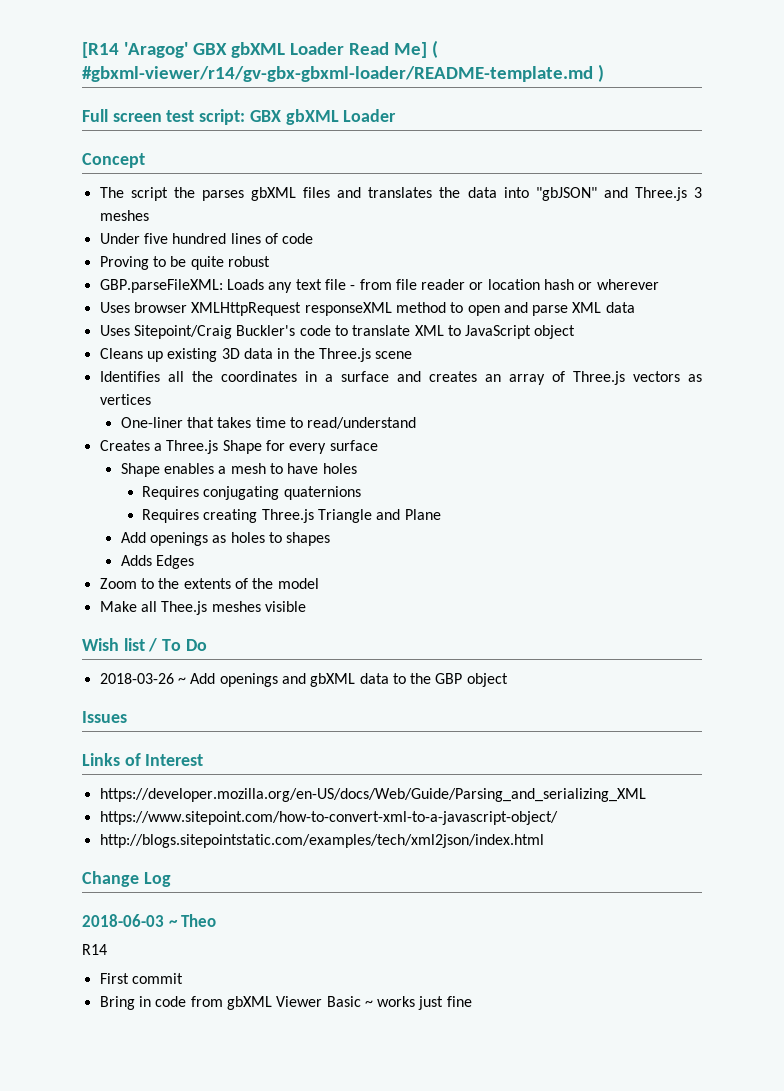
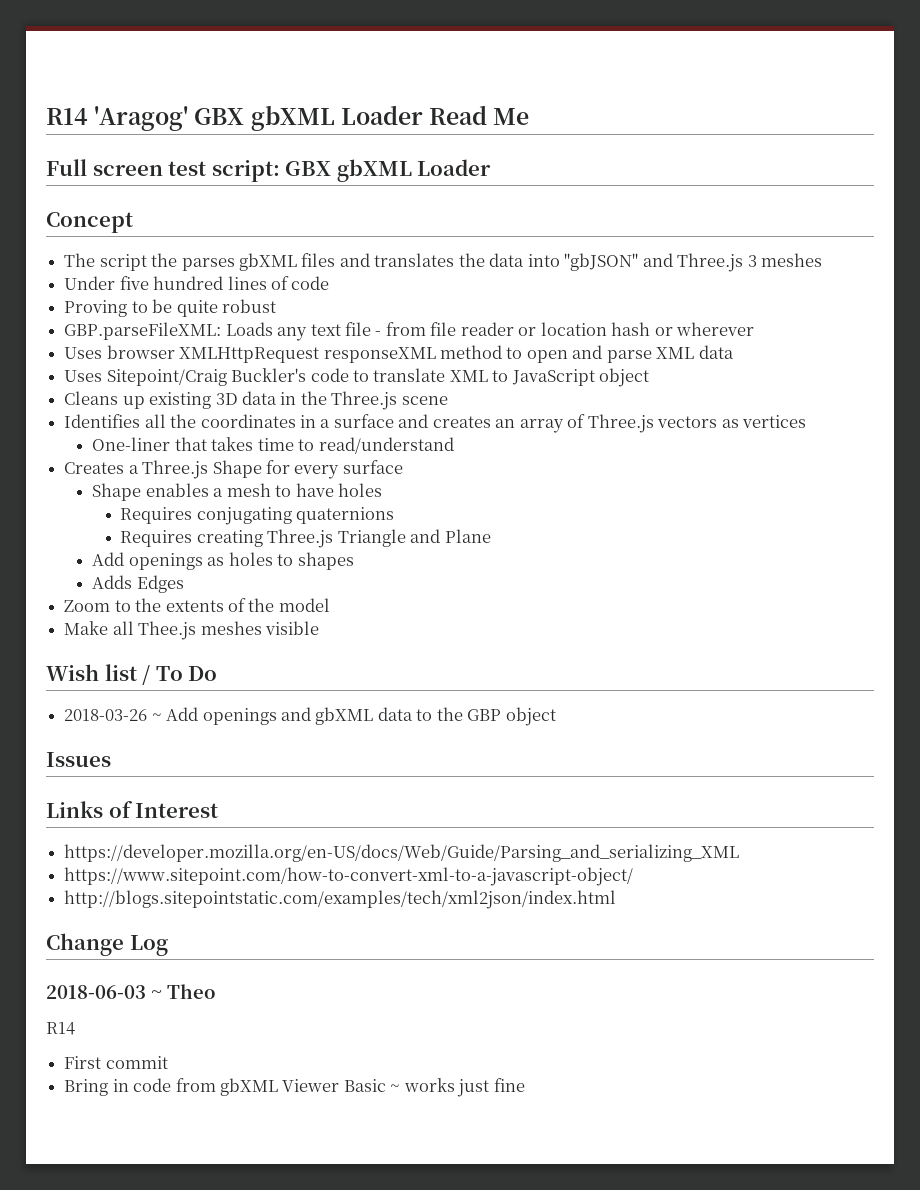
- [R14 'Aragog' GBX gbXML Loader Read Me] ( #gbxml-viewer/r14/gv-gbx-gbxml-loader/README-template.md )
+ R14 'Aragog' GBX gbXML Loader Read Me

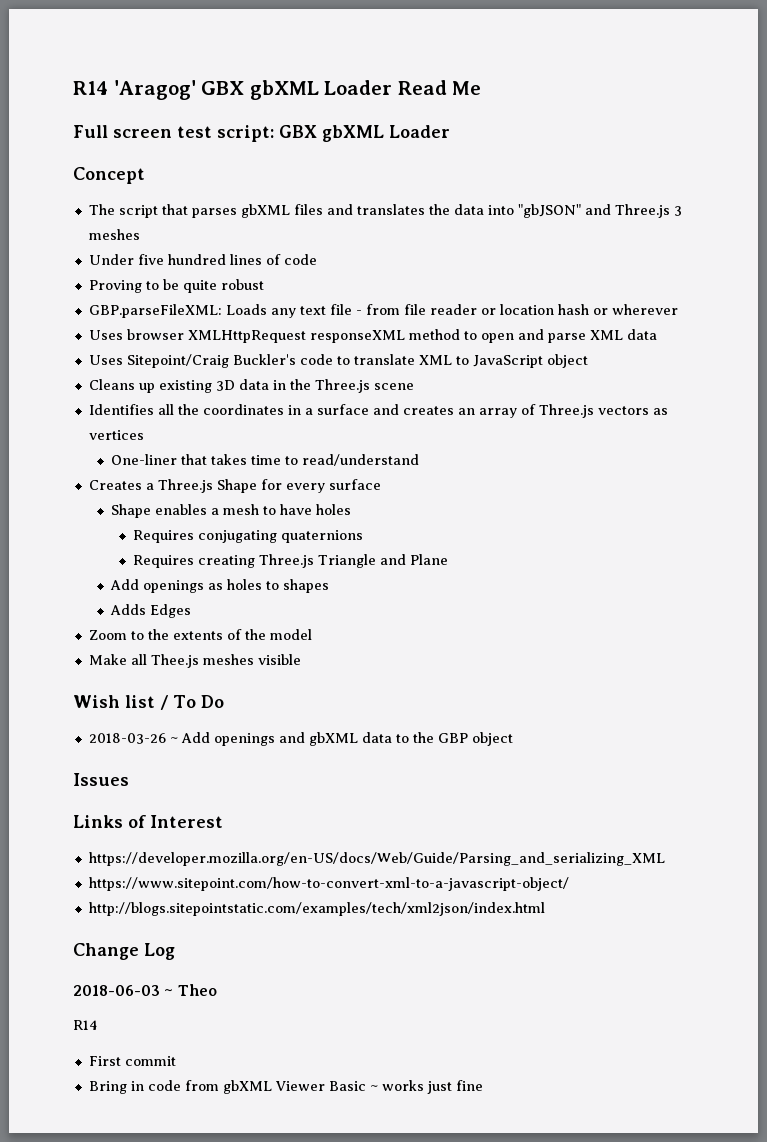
- The script the parses gbXML files and translates the data into "gbJSON" and Three.js 3 meshes
+ The script that parses gbXML files and translates the data into "gbJSON" and Three.js 3 meshes

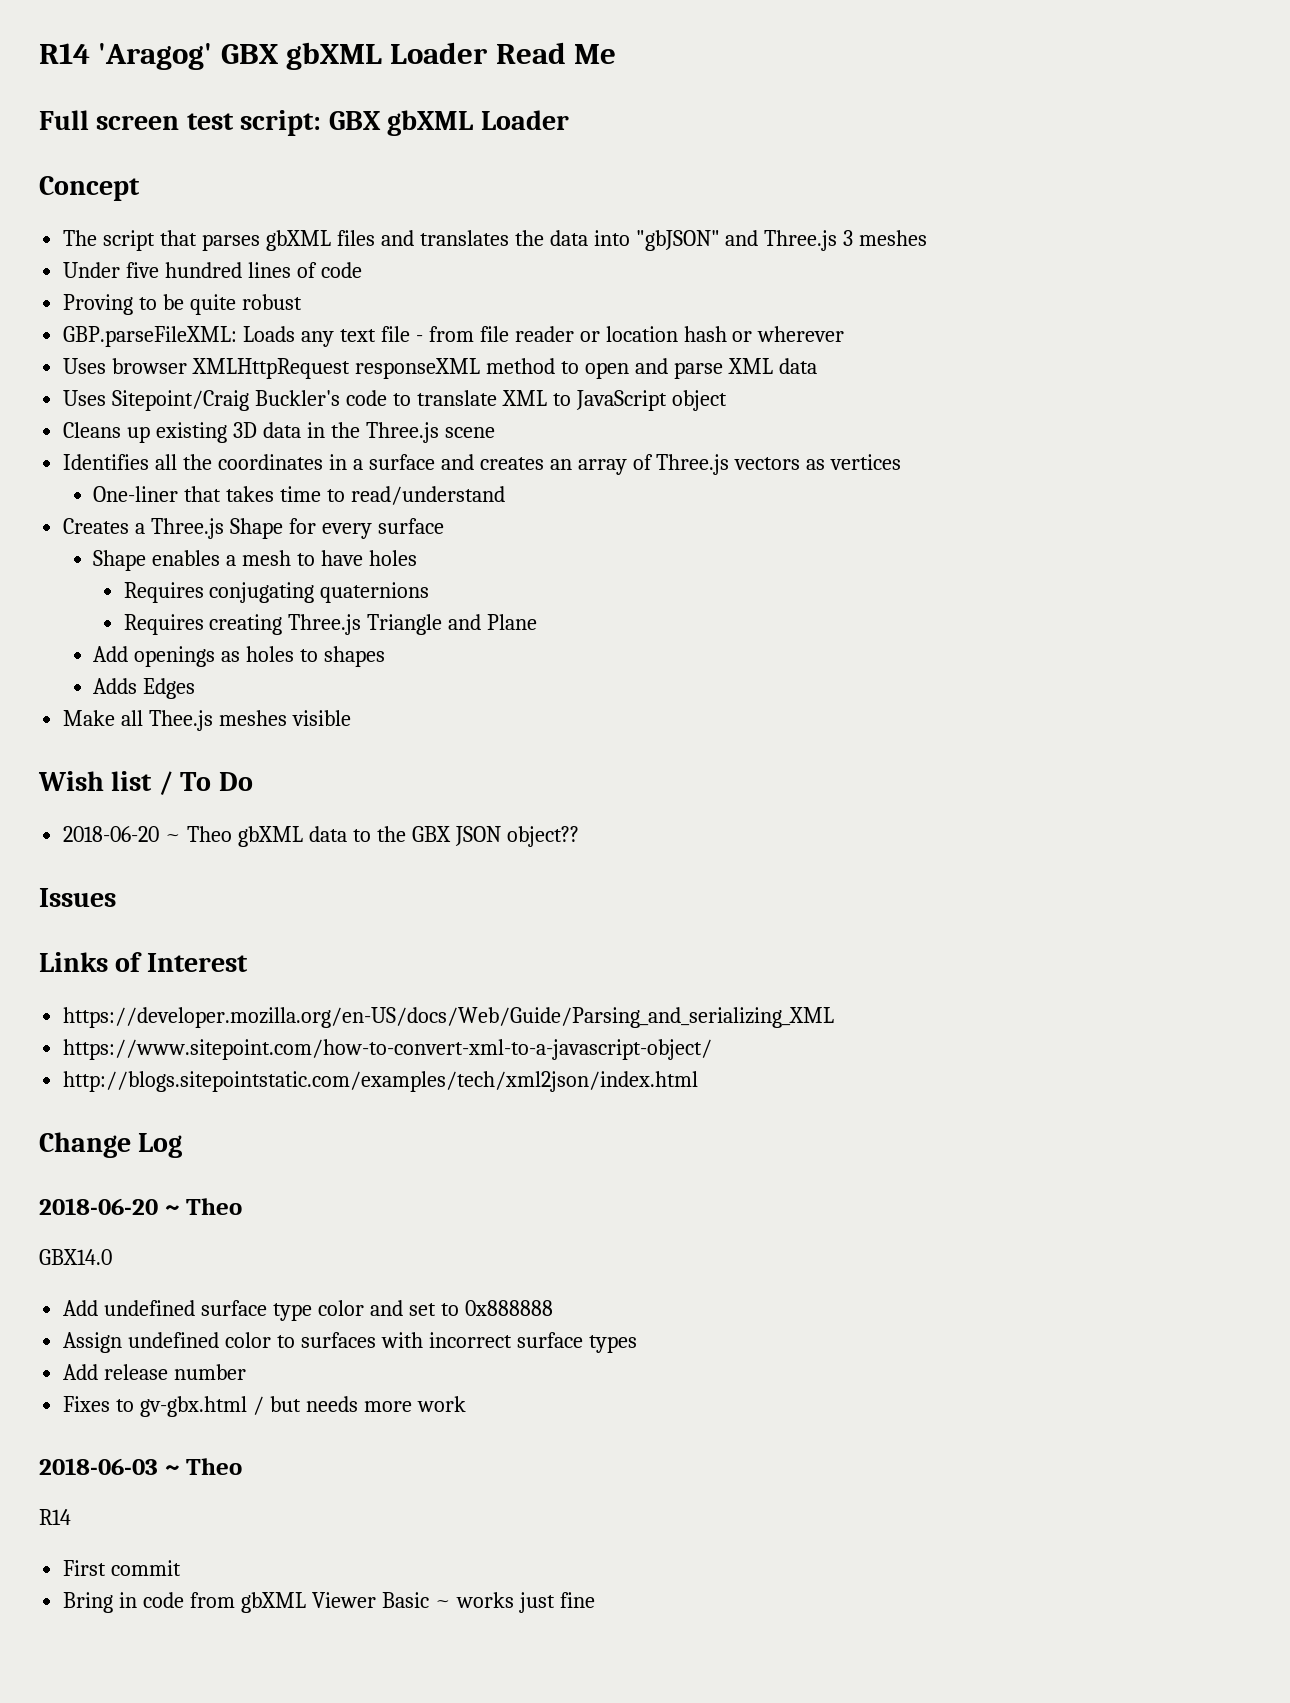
- Zoom to the extents of the model
- 2018-03-26 ~ Add openings and gbXML data to the GBP object
+ 2018-06-20 ~ Theo gbXML data to the GBX JSON object??
  Change Log
+ 2018-06-20 ~ Theo
+ GBX14.0
+ Add undefined surface type color and set to 0x888888
+ Assign undefined color to surfaces with incorrect surface types
+ Add release number
+ Fixes to gv-gbx.html / but needs more work

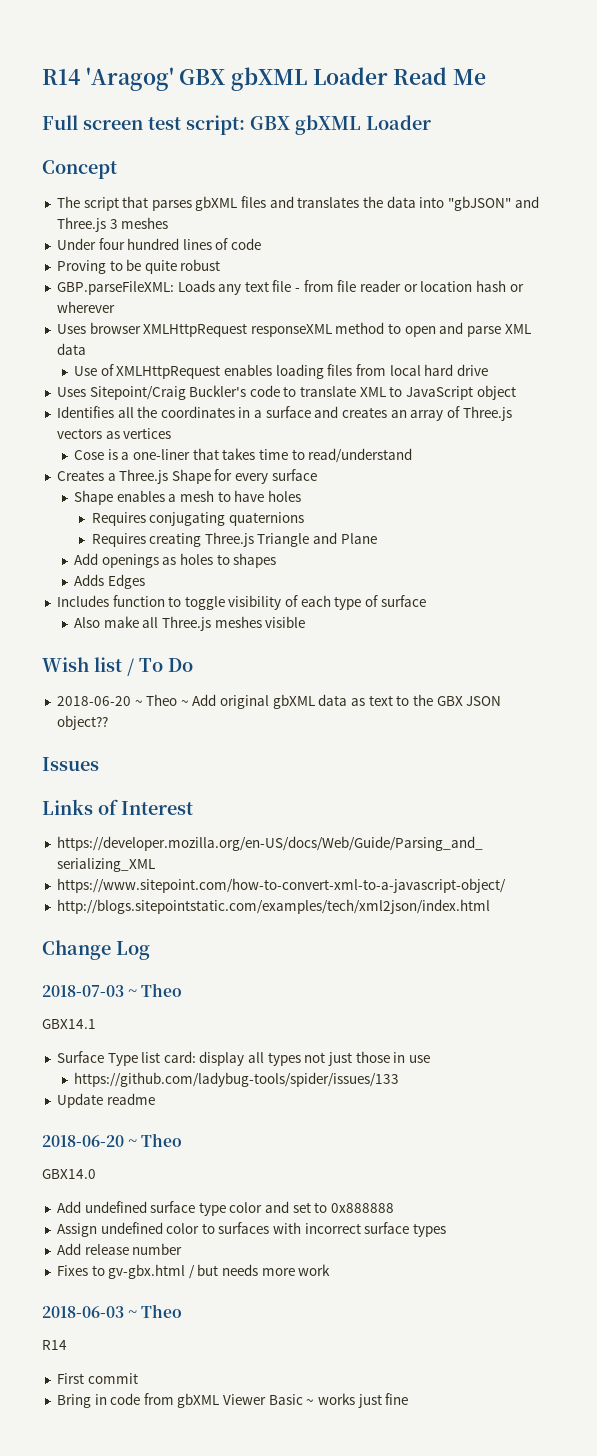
- Under five hundred lines of code
+ Under four hundred lines of code
+ Use of XMLHttpRequest enables loading files from local hard drive
- Cleans up existing 3D data in the Three.js scene
- One-liner that takes time to read/understand
+ Cose is a one-liner that takes time to read/understand
- Make all Thee.js meshes visible
+ Includes function to toggle visibility of each type of surface
+ Also make all Three.js meshes visible
- 2018-06-20 ~ Theo gbXML data to the GBX JSON object??
+ 2018-06-20 ~ Theo ~ Add original gbXML data as text to the GBX JSON object??
+ 2018-07-03 ~ Theo
+ GBX14.1
+ Surface Type list card: display all types not just those in use
+ https://github.com/ladybug-tools/spider/issues/133
+ Update readme

